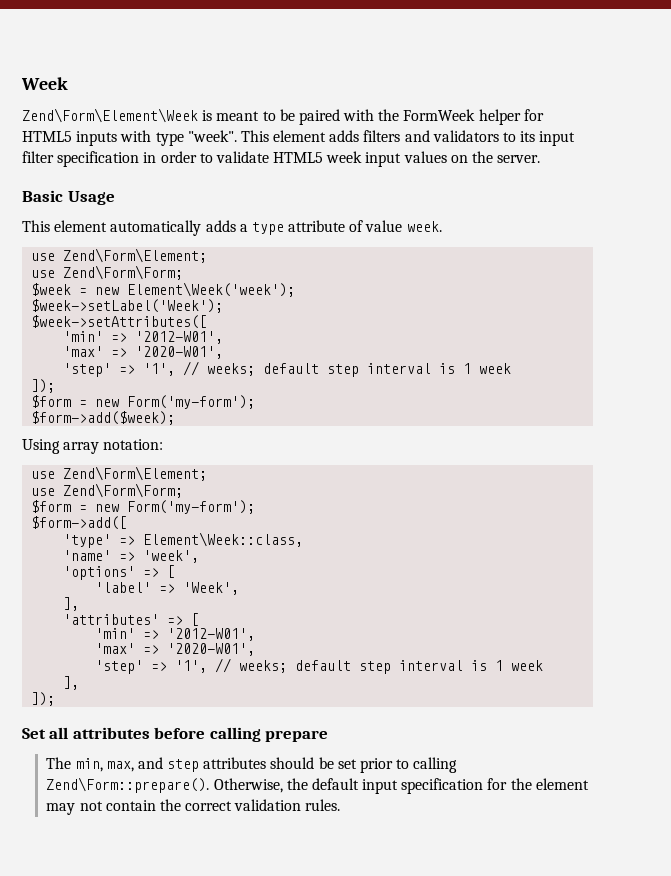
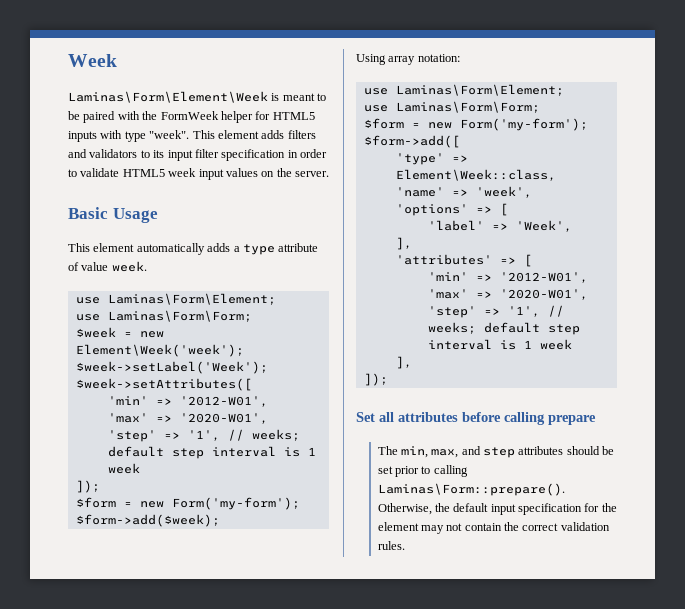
- Zend\Form\Element\Week is meant to be paired with the FormWeek helper for HTML5 inputs with type "week".
+ Laminas\Form\Element\Week is meant to be paired with the FormWeek helper for HTML5 inputs with type "week".
  This element automatically adds a type attribute of value week.
- use Zend\Form\Element;
- use Zend\Form\Form;
+ use Laminas\Form\Element;
+ use Laminas\Form\Form;
  Using array notation:
- use Zend\Form\Element;
- use Zend\Form\Form;
+ use Laminas\Form\Element;
+ use Laminas\Form\Form;
- The min, max, and step attributes should be set prior to calling Zend\Form::prepare().
+ The min, max, and step attributes should be set prior to calling Laminas\Form::prepare().

